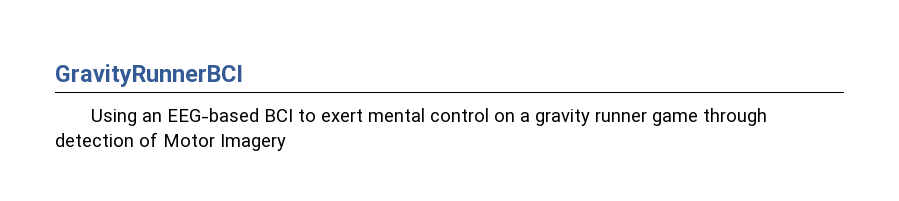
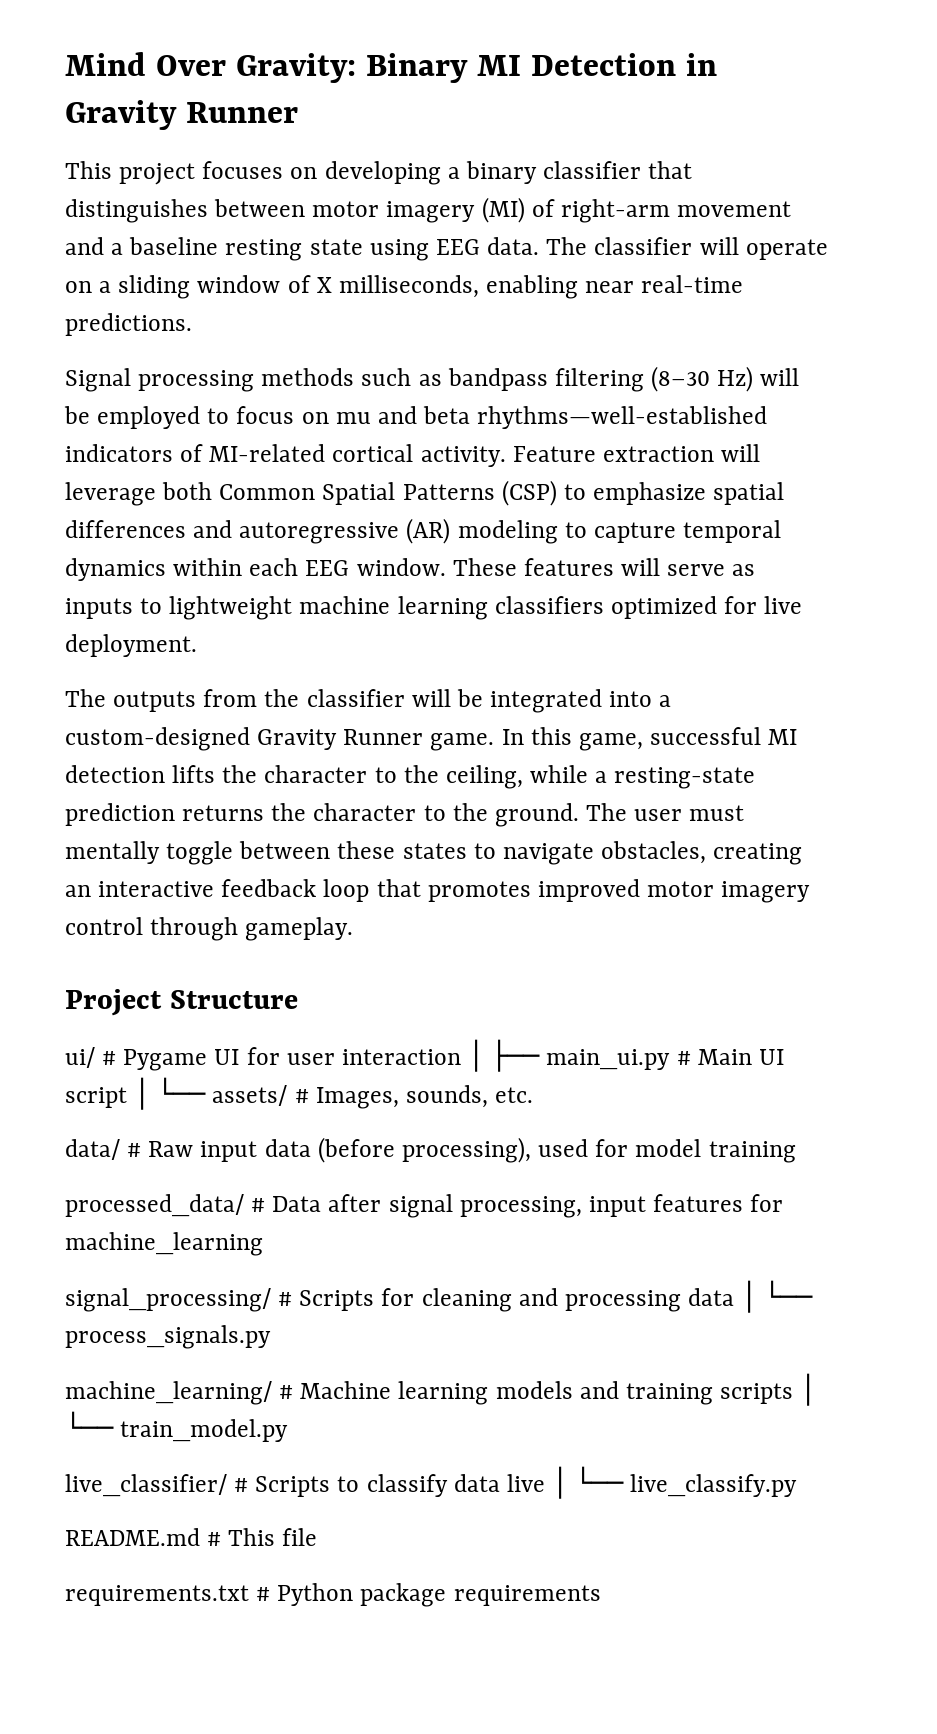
- GravityRunnerBCI
- Using an EEG-based BCI to exert mental control on a gravity runner game through detection of Motor Imagery
+ Mind Over Gravity: Binary MI Detection in Gravity Runner
+ This project focuses on developing a binary classifier that distinguishes between motor imagery (MI) of right-arm movement and a baseline resting state using EEG data. The classifier will operate on a sliding window of X milliseconds, enabling near real-time predictions.
+ Signal processing methods such as bandpass filtering (8–30 Hz) will be employed to focus on mu and beta rhythms—well-established indicators of MI-related cortical activity. Feature extraction will leverage both Common Spatial Patterns (CSP) to emphasize spatial differences and autoregressive (AR) modeling to capture temporal dynamics within each EEG window. These features will serve as inputs to lightweight machine learning classifiers optimized for live deployment.
+ The outputs from the classifier will be integrated into a custom-designed Gravity Runner game. In this game, successful MI detection lifts the character to the ceiling, while a resting-state prediction returns the character to the ground. The user must mentally toggle between these states to navigate obstacles, creating an interactive feedback loop that promotes improved motor imagery control through gameplay.
+ Project Structure
+ ui/ # Pygame UI for user interaction │ ├── main_ui.py # Main UI script │ └── assets/ # Images, sounds, etc.
+ data/ # Raw input data (before processing), used for model training
+ processed_data/ # Data after signal processing, input features for machine_learning
+ signal_processing/ # Scripts for cleaning and processing data │ └── process_signals.py
+ machine_learning/ # Machine learning models and training scripts │ └── train_model.py
+ live_classifier/ # Scripts to classify data live │ └── live_classify.py
+ README.md # This file
+ requirements.txt # Python package requirements

